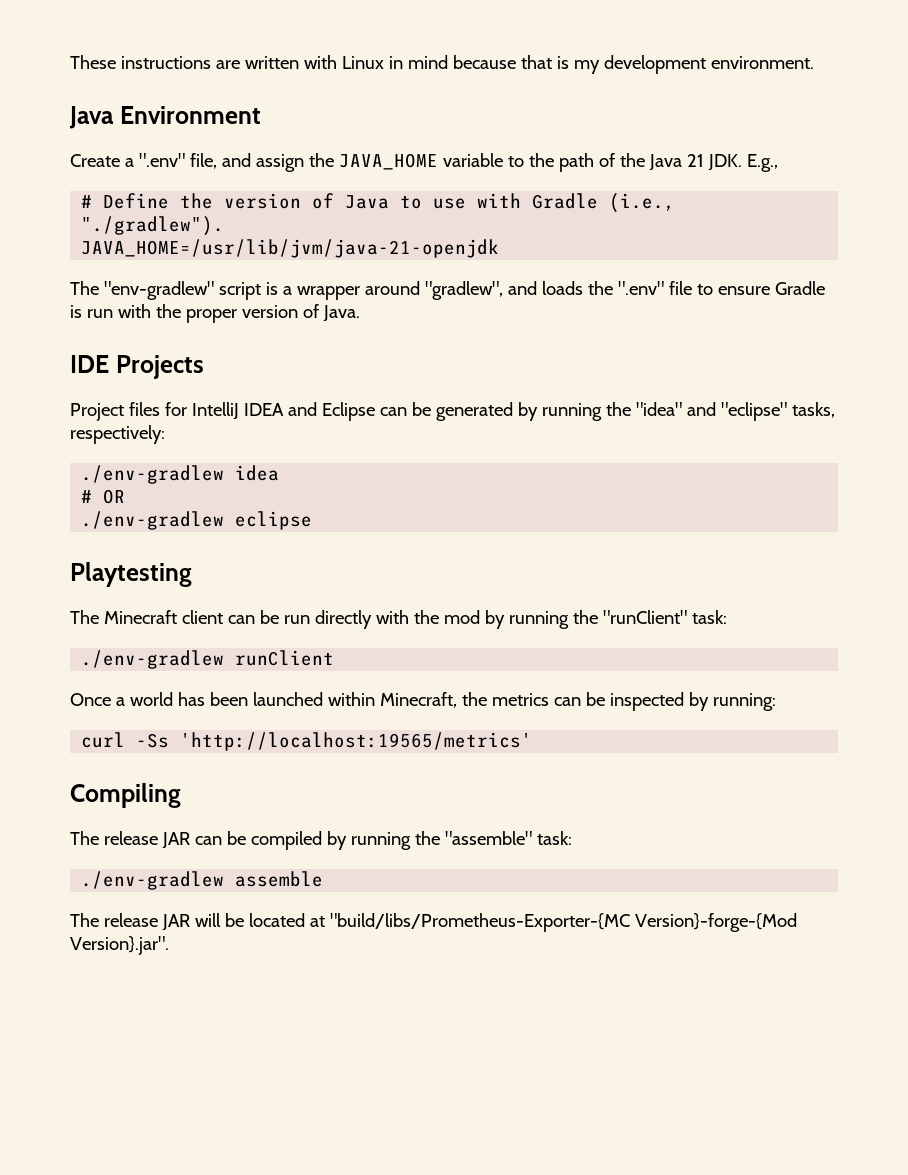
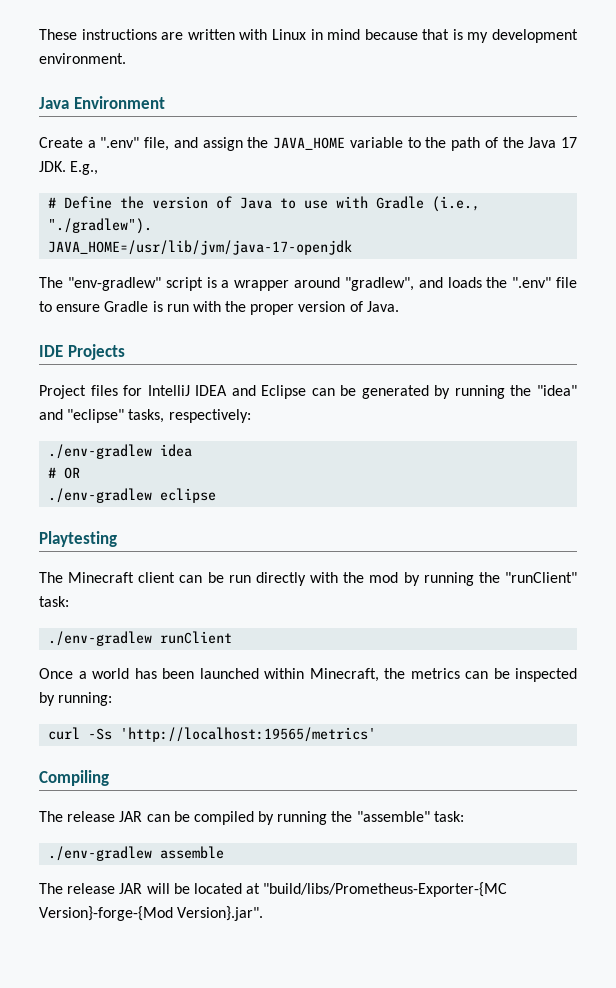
- Create a ".env" file, and assign the JAVA_HOME variable to the path of the Java 21 JDK. E.g.,
+ Create a ".env" file, and assign the JAVA_HOME variable to the path of the Java 17 JDK. E.g.,
- JAVA_HOME=/usr/lib/jvm/java-21-openjdk
+ JAVA_HOME=/usr/lib/jvm/java-17-openjdk

